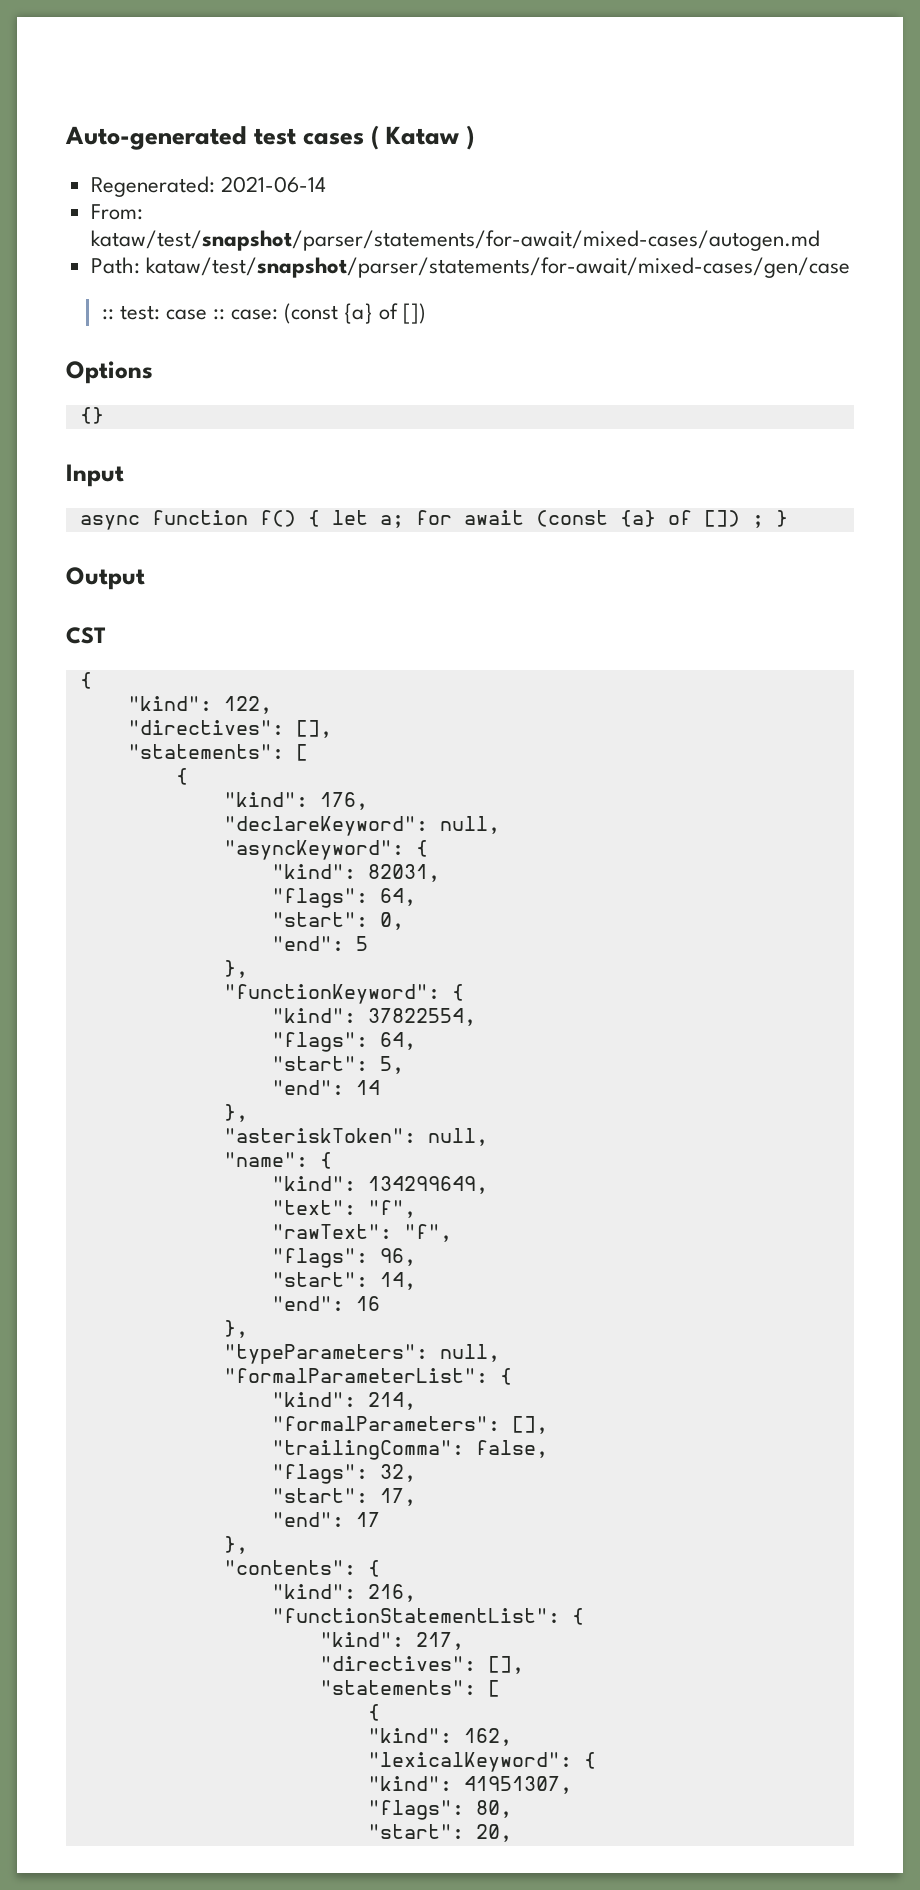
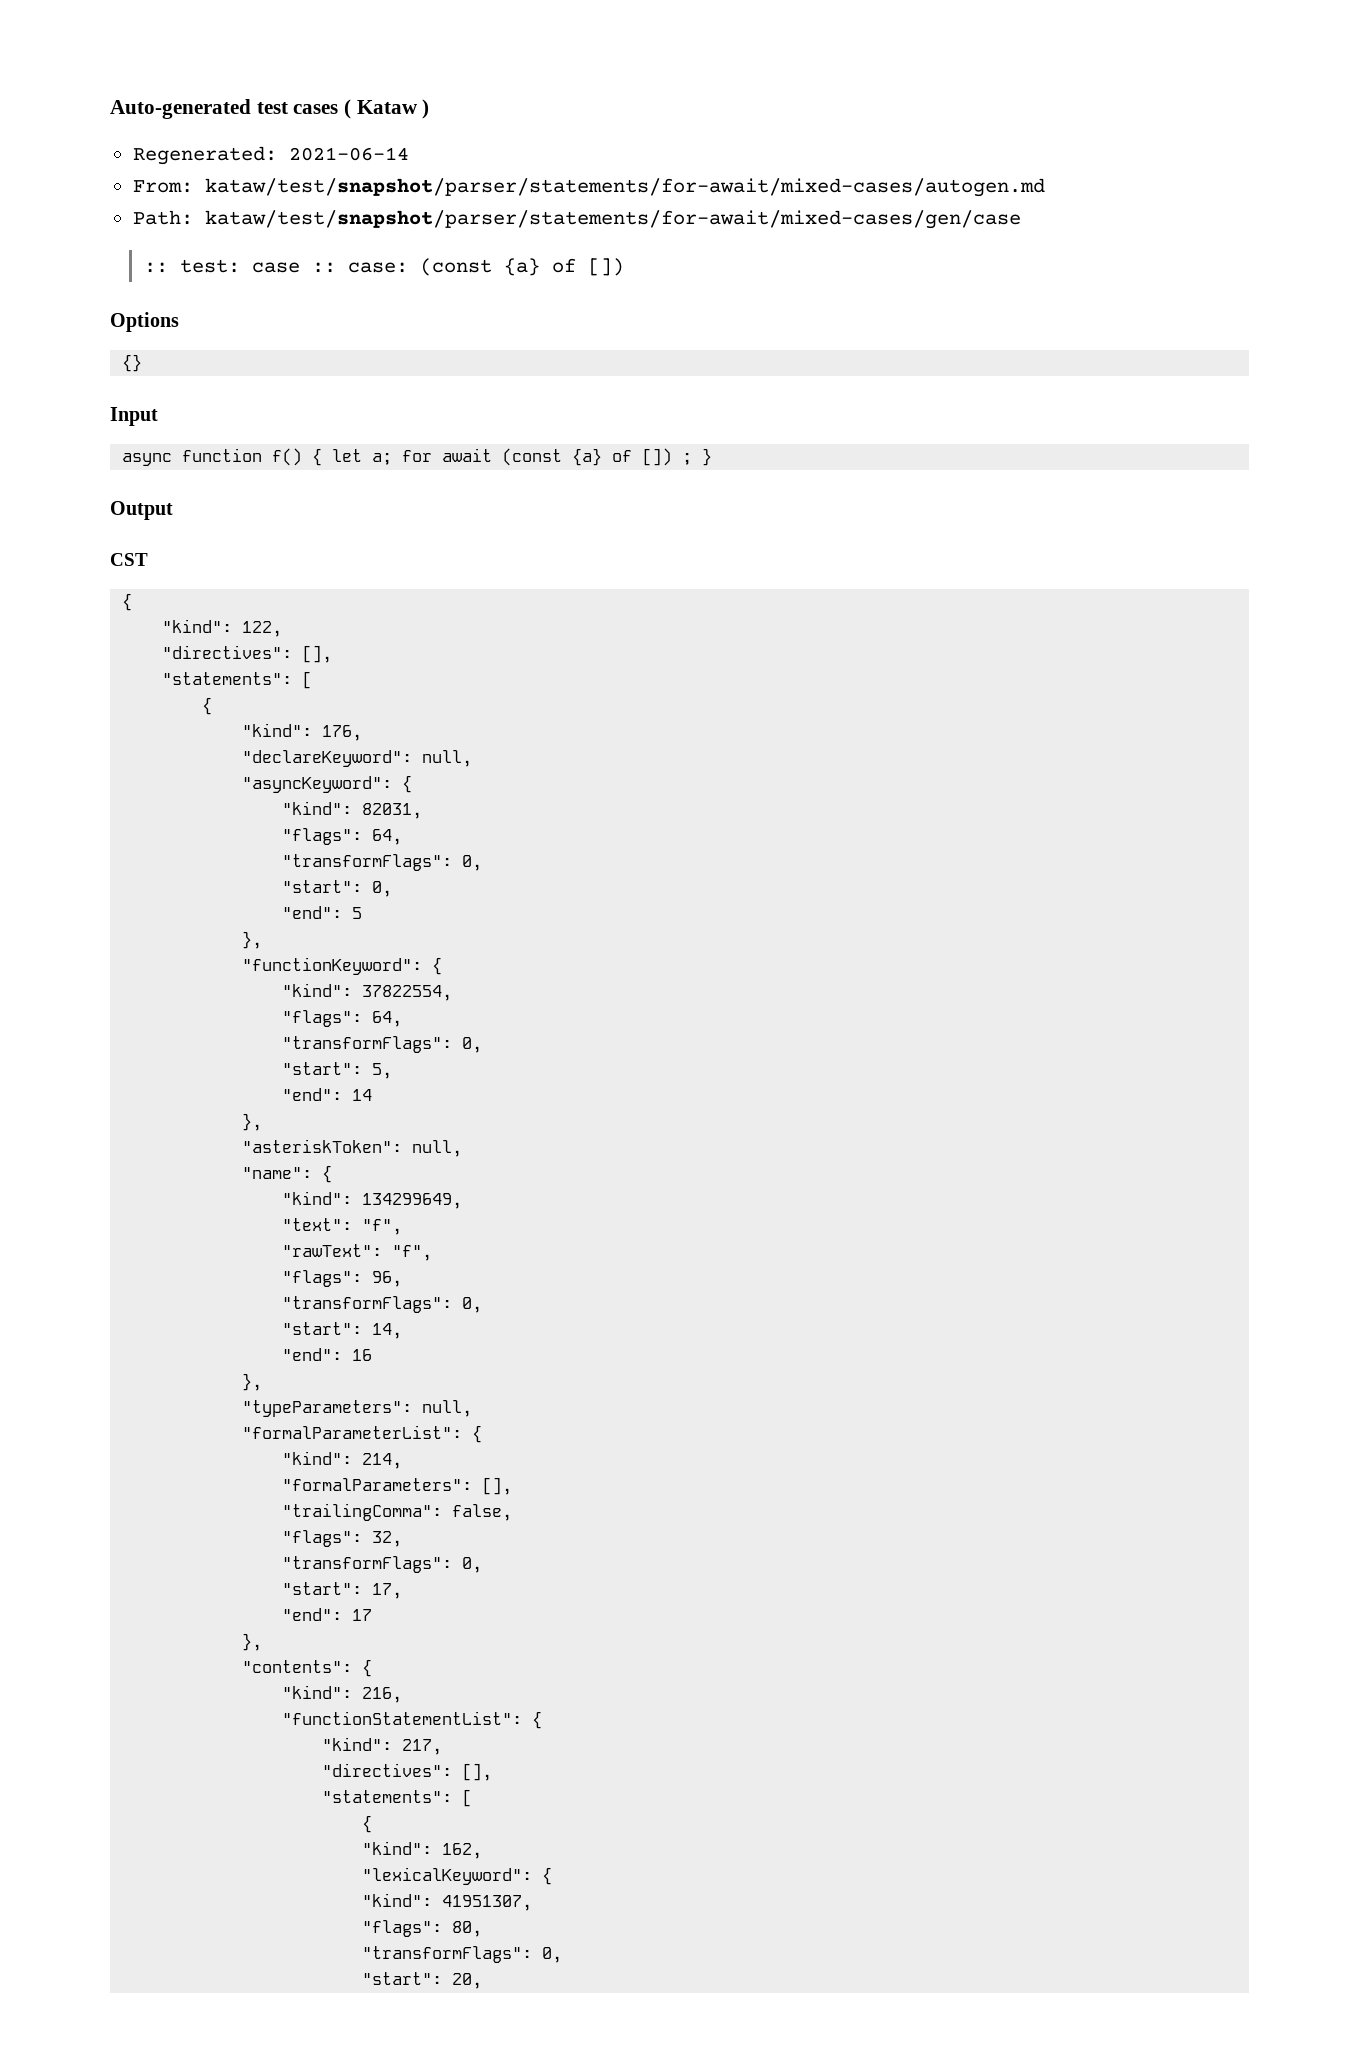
  "kind": 82031,
  "flags": 64,
+ "transformFlags": 0,
  "kind": 37822554,
  "flags": 64,
+ "transformFlags": 0,
  "flags": 96,
+ "transformFlags": 0,
  "flags": 32,
+ "transformFlags": 0,
  "flags": 80,
+ "transformFlags": 0,

